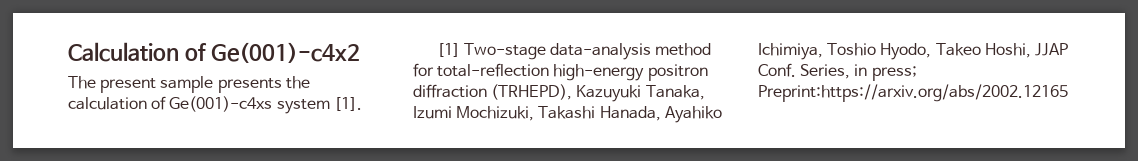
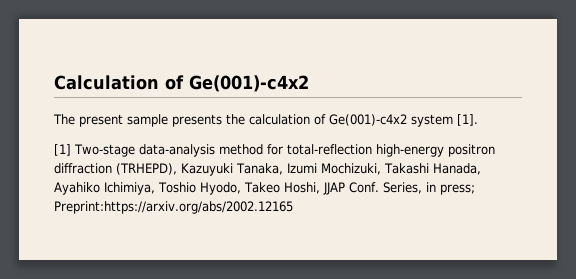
- The present sample presents the calculation of Ge(001)-c4xs system [1].
+ The present sample presents the calculation of Ge(001)-c4x2 system [1].

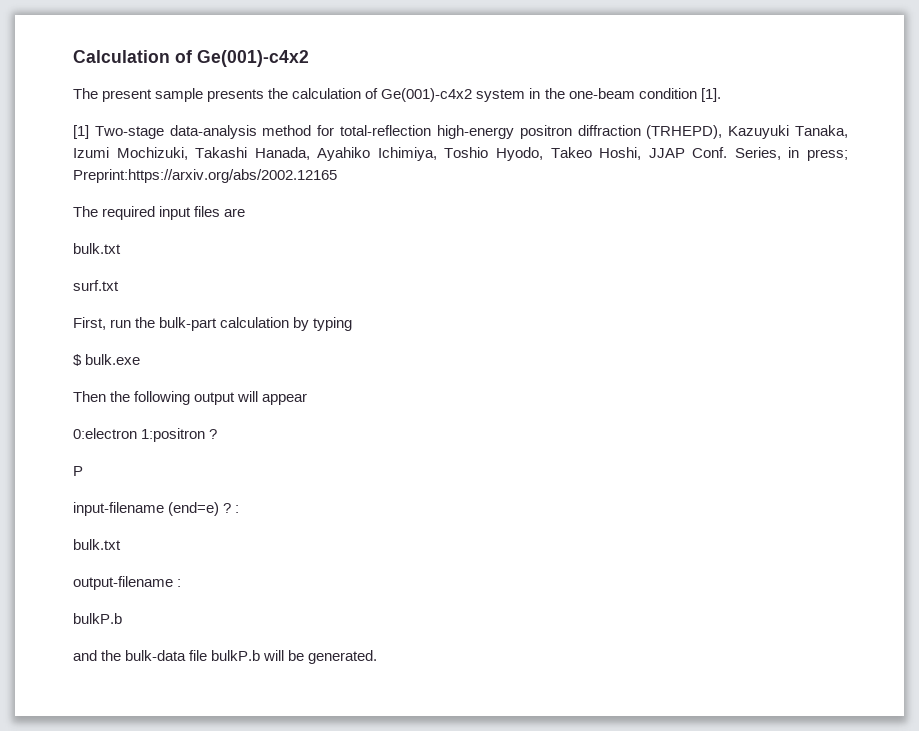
- The present sample presents the calculation of Ge(001)-c4x2 system [1].
+ The present sample presents the calculation of Ge(001)-c4x2 system in the one-beam condition [1].
+ The required input files are
+ bulk.txt
+ surf.txt
+ First, run the bulk-part calculation by typing
+ $ bulk.exe
+ Then the following output will appear
+ 0:electron 1:positron ?
+ P
+ input-filename (end=e) ? :
+ bulk.txt
+ output-filename :
+ bulkP.b
+ and the bulk-data file bulkP.b will be generated.

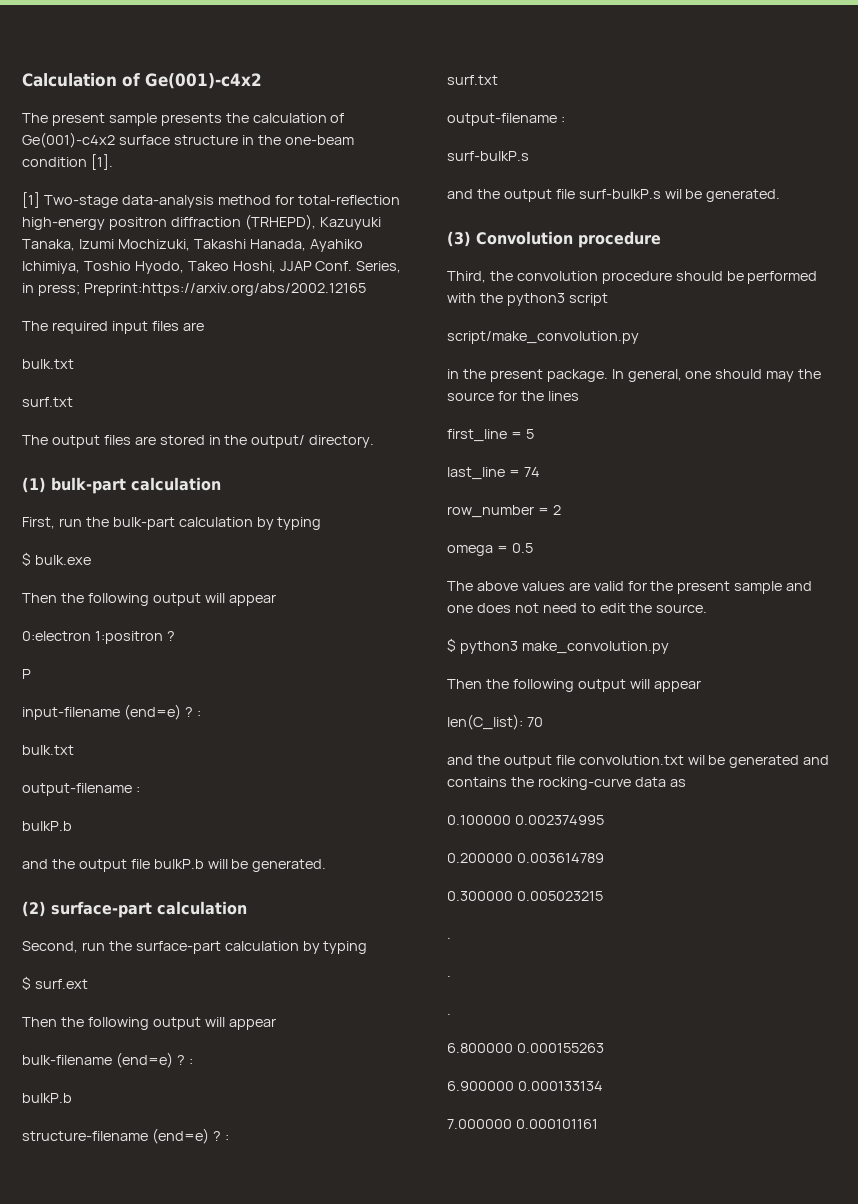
- The present sample presents the calculation of Ge(001)-c4x2 system in the one-beam condition [1].
+ The present sample presents the calculation of Ge(001)-c4x2 surface structure in the one-beam condition [1].
+ The output files are stored in the output/ directory.
+ (1) bulk-part calculation
- and the bulk-data file bulkP.b will be generated.
+ and the output file bulkP.b will be generated.
+ (2) surface-part calculation
+ Second, run the surface-part calculation by typing
+ $ surf.ext
+ Then the following output will appear
+ bulk-filename (end=e) ? :
+ bulkP.b
+ structure-filename (end=e) ? :
+ surf.txt
+ output-filename :
+ surf-bulkP.s
+ and the output file surf-bulkP.s wil be generated.
+ (3) Convolution procedure
+ Third, the convolution procedure should be performed with the python3 script
+ script/make_convolution.py
+ in the present package. In general, one should may the source for the lines
+ first_line = 5
+ last_line = 74
+ row_number = 2
+ omega = 0.5
+ The above values are valid for the present sample and one does not need to edit the source.
+ $ python3 make_convolution.py
+ Then the following output will appear
+ len(C_list): 70
+ and the output file convolution.txt wil be generated and contains the rocking-curve data as
+ 0.100000 0.002374995
+ 0.200000 0.003614789
+ 0.300000 0.005023215
+ .
+ .
+ .
+ 6.800000 0.000155263
+ 6.900000 0.000133134
+ 7.000000 0.000101161

